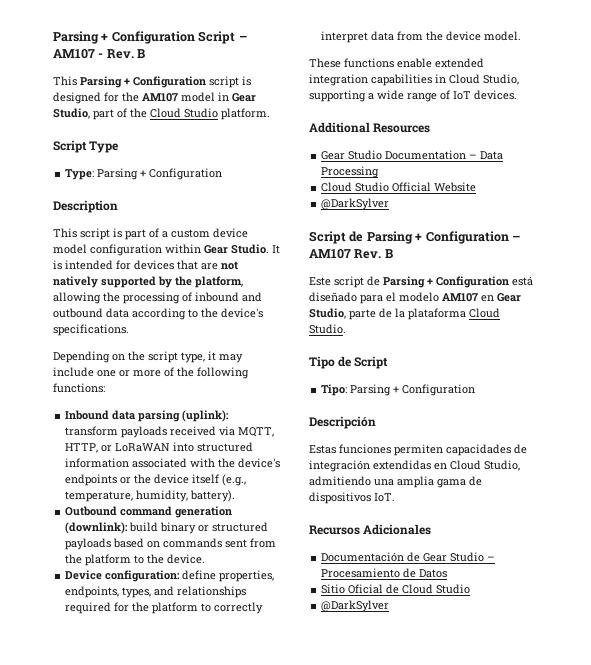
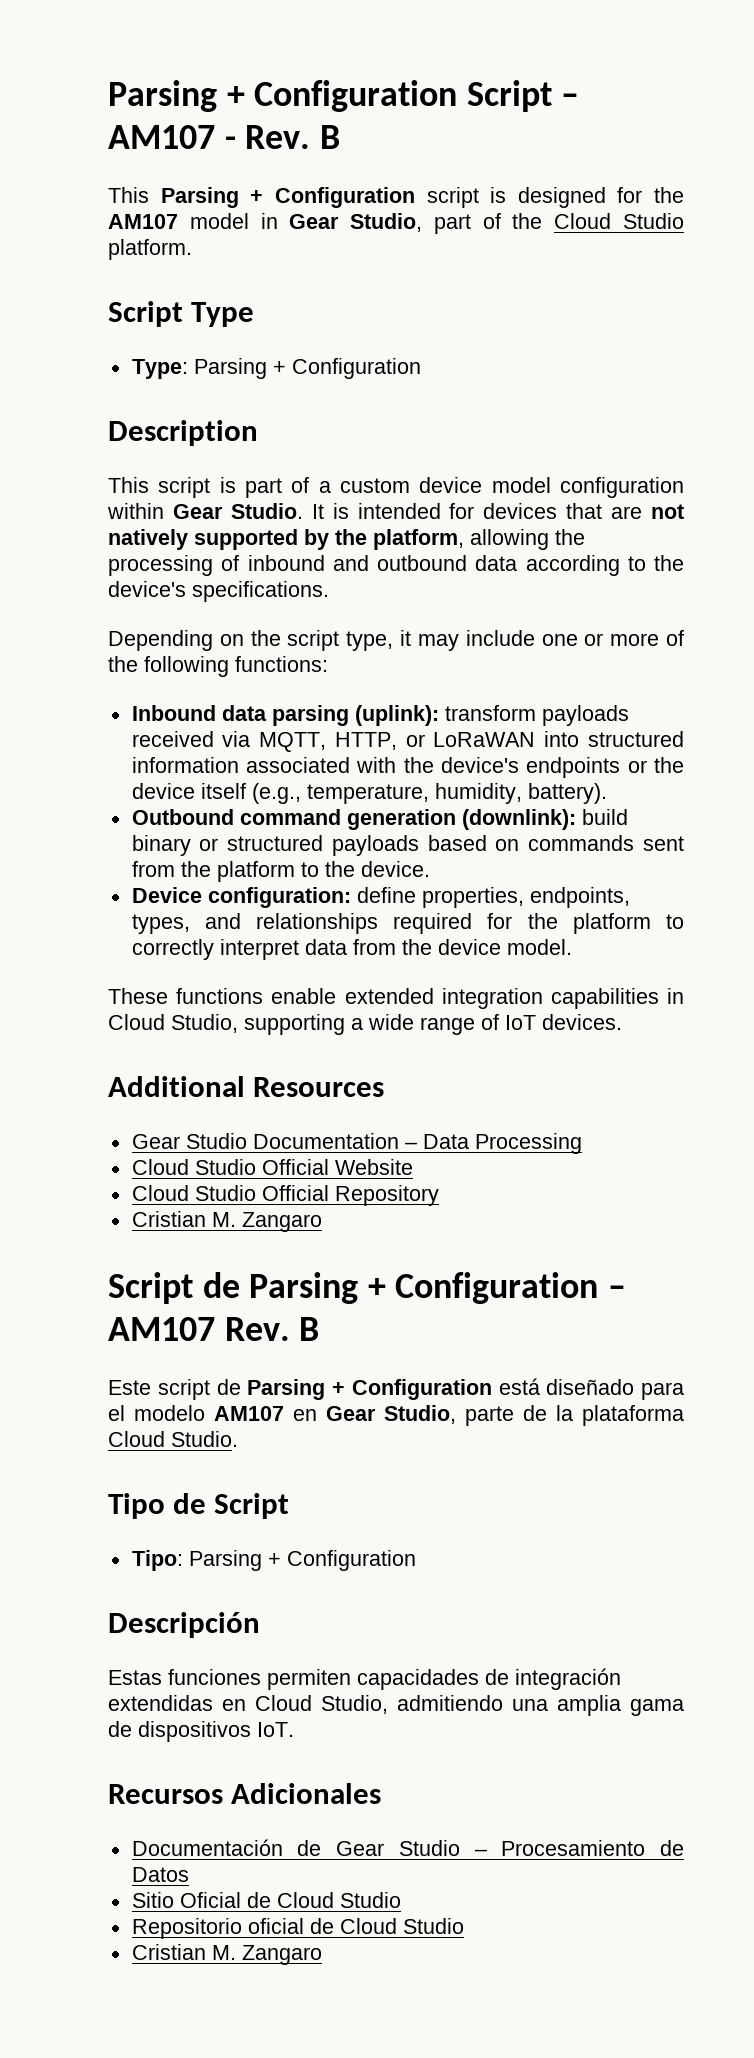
  Cloud Studio Official Website
- @DarkSylver
+ Cloud Studio Official Repository
+ Cristian M. Zangaro
  Sitio Oficial de Cloud Studio
- @DarkSylver
+ Repositorio oficial de Cloud Studio
+ Cristian M. Zangaro

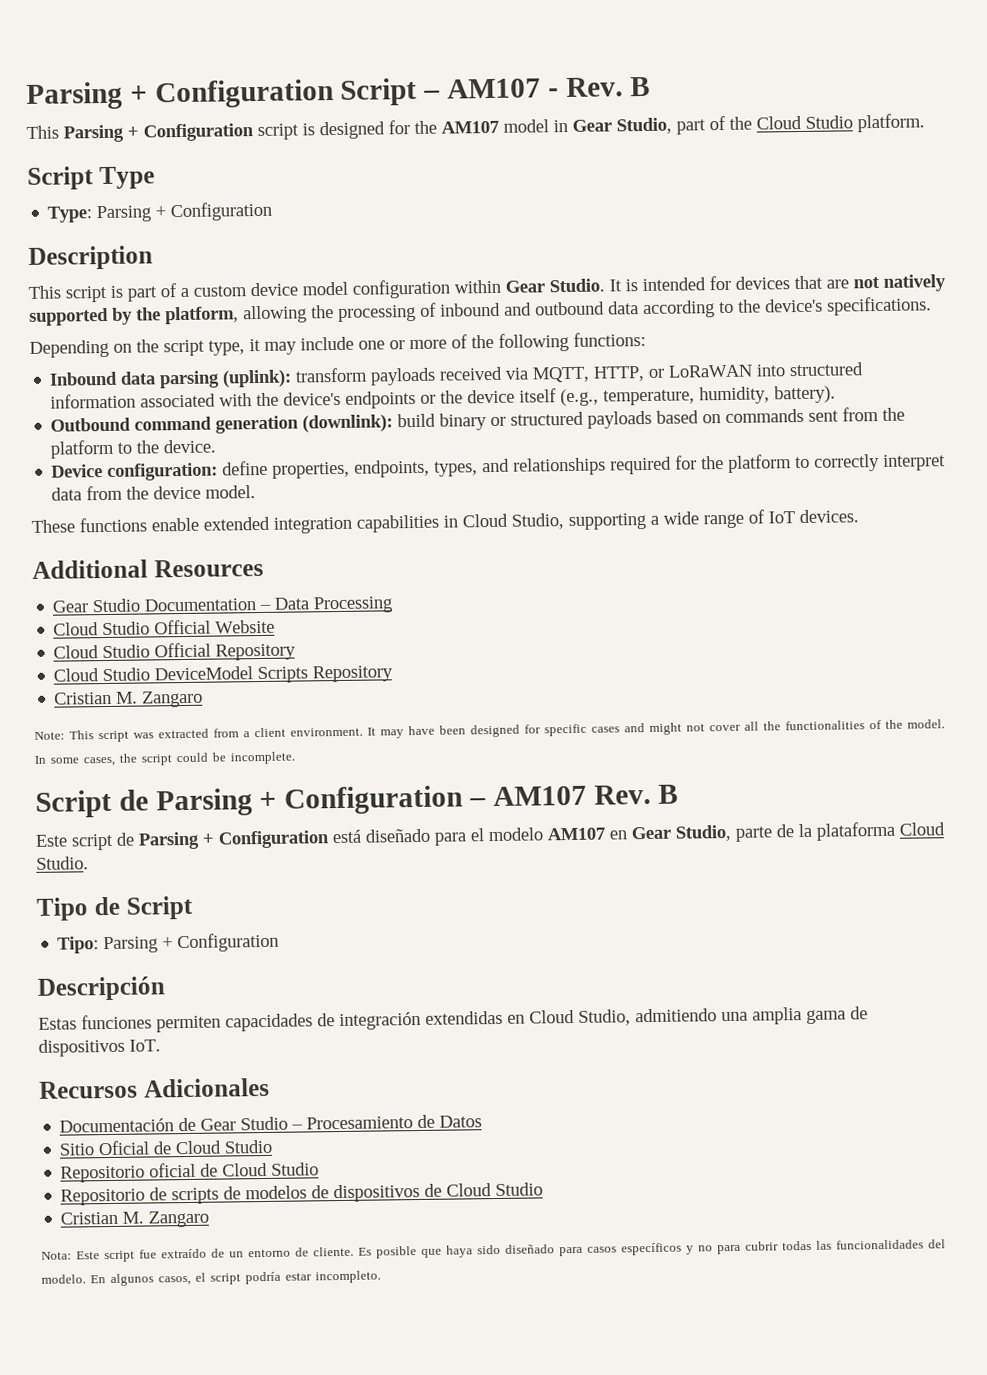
  Cloud Studio Official Repository
+ Cloud Studio DeviceModel Scripts Repository
  Cristian M. Zangaro
+ Note: This script was extracted from a client environment. It may have been designed for specific cases and might not cover all the functionalities of the model. In some cases, the script could be incomplete.
  Repositorio oficial de Cloud Studio
+ Repositorio de scripts de modelos de dispositivos de Cloud Studio
  Cristian M. Zangaro
+ Nota: Este script fue extraído de un entorno de cliente. Es posible que haya sido diseñado para casos específicos y no para cubrir todas las funcionalidades del modelo. En algunos casos, el script podría estar incompleto.

